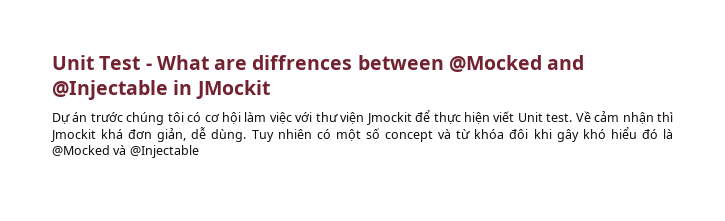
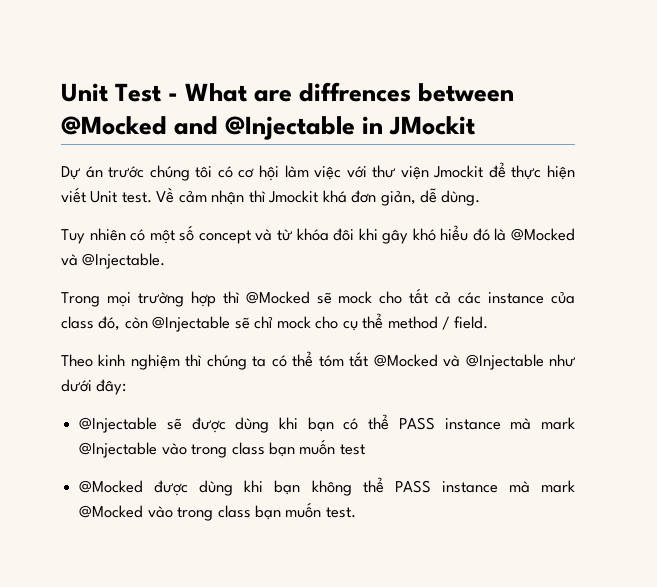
- Về cảm nhận thì Jmockit khá đơn giản, dễ dùng. Tuy nhiên có một số concept và từ khóa đôi khi gây khó hiểu đó là @Mocked và @Injectable
+ Về cảm nhận thì Jmockit khá đơn giản, dễ dùng.
+ Tuy nhiên có một số concept và từ khóa đôi khi gây khó hiểu đó là @Mocked và @Injectable.
+ Trong mọi trường hợp thì @Mocked sẽ mock cho tất cả các instance của class đó, còn @Injectable sẽ chỉ mock cho cụ thể method / field.
+ Theo kinh nghiệm thì chúng ta có thể tóm tắt @Mocked và @Injectable như dưới đây:
+ @Injectable sẽ được dùng khi bạn có thể PASS instance mà mark @Injectable vào trong class bạn muốn test
+ @Mocked được dùng khi bạn không thể PASS instance mà mark @Mocked vào trong class bạn muốn test.

